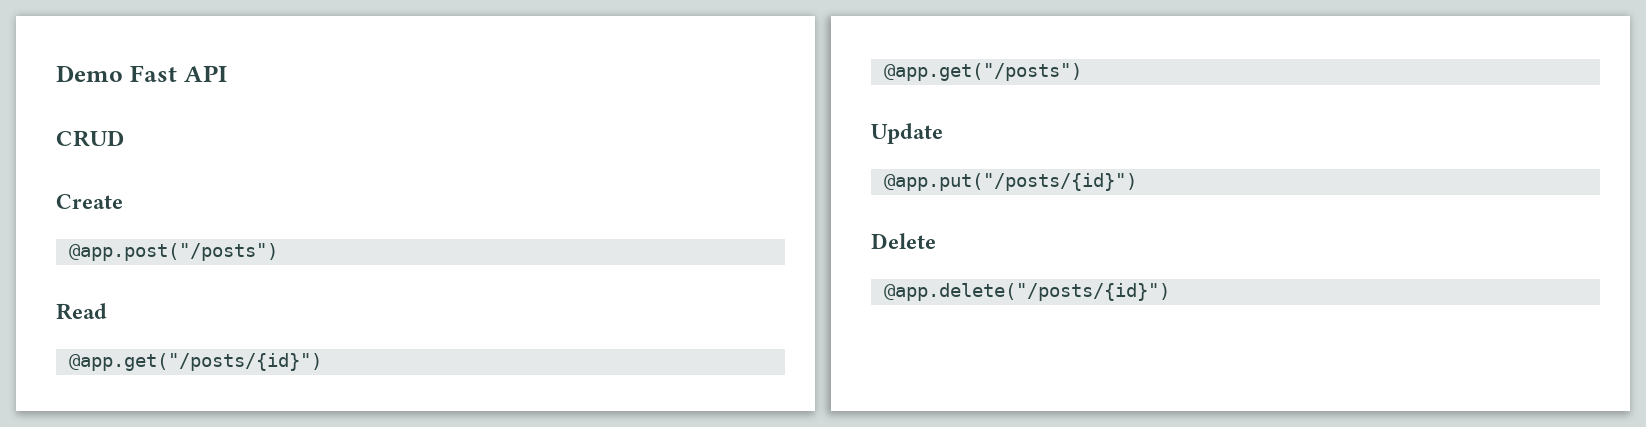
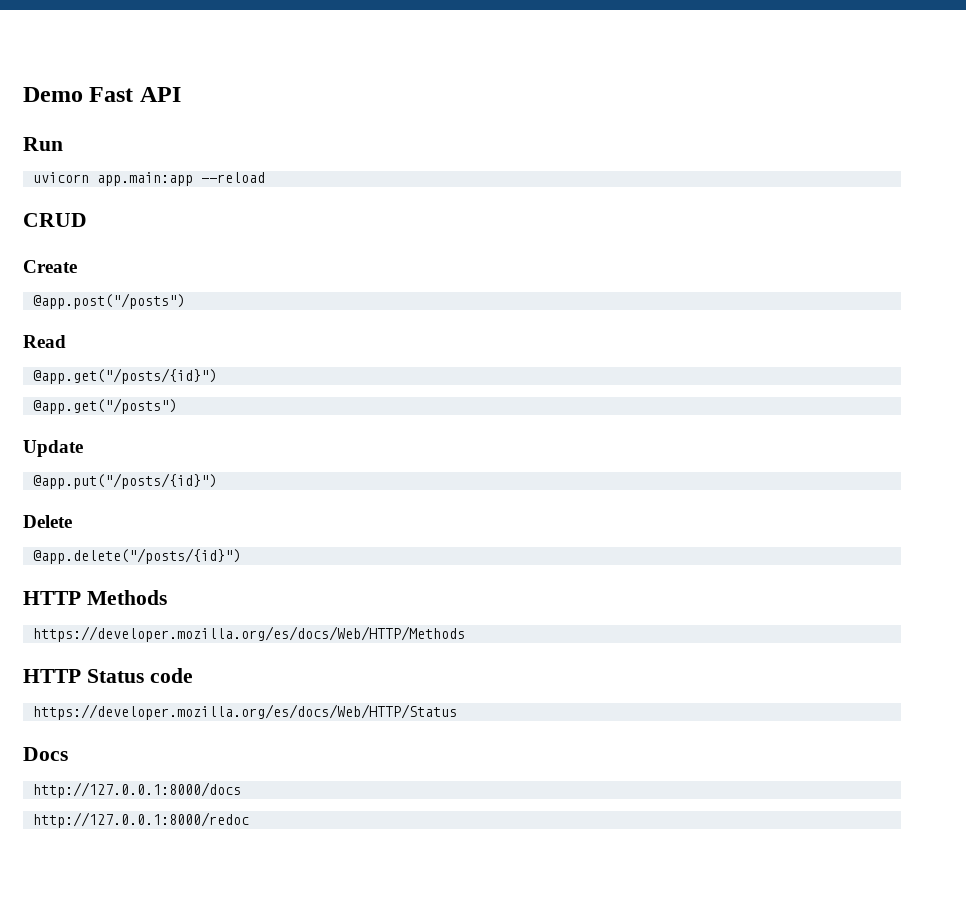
+ Run
+ uvicorn app.main:app --reload
+ HTTP Methods
+ https://developer.mozilla.org/es/docs/Web/HTTP/Methods
+ HTTP Status code
+ https://developer.mozilla.org/es/docs/Web/HTTP/Status
+ Docs
+ http://127.0.0.1:8000/docs
+ http://127.0.0.1:8000/redoc

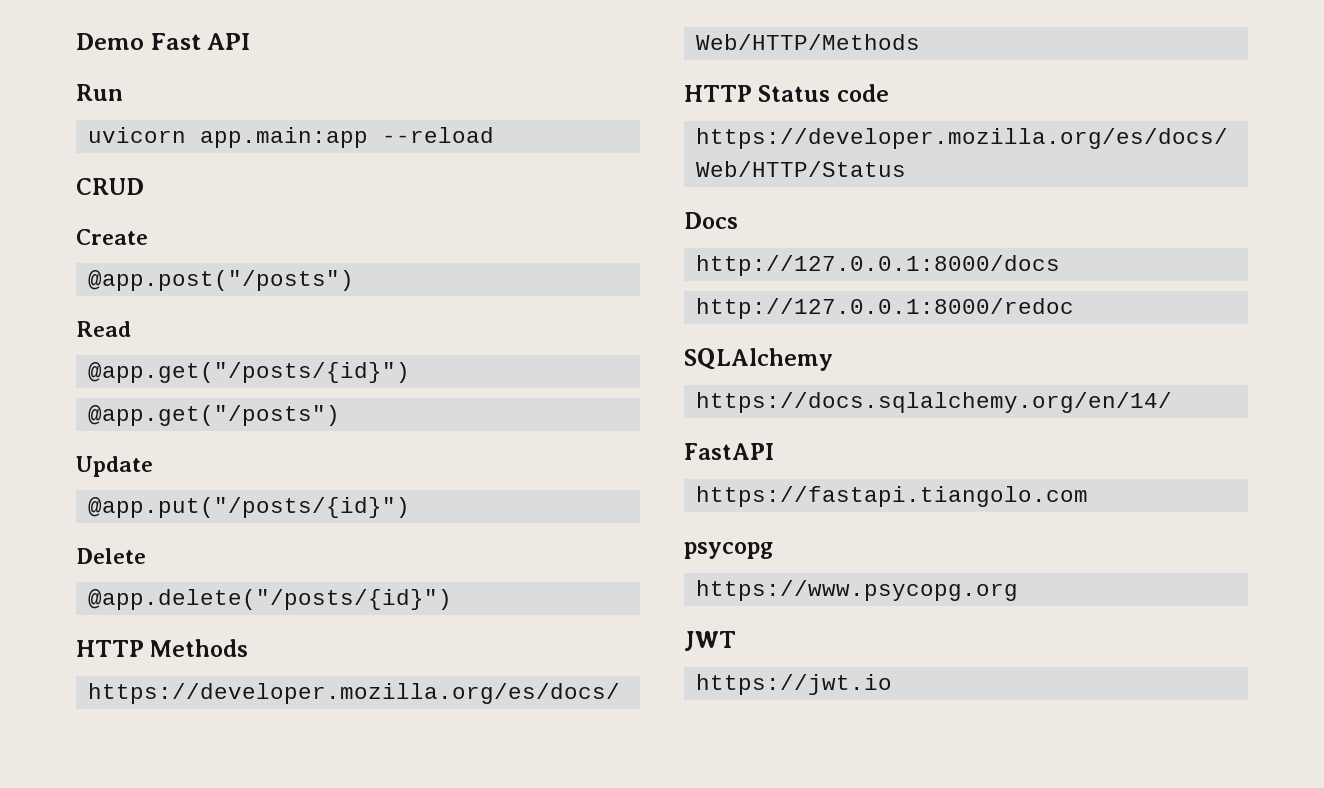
+ SQLAlchemy
+ https://docs.sqlalchemy.org/en/14/
+ FastAPI
+ https://fastapi.tiangolo.com
+ psycopg
+ https://www.psycopg.org
+ JWT
+ https://jwt.io

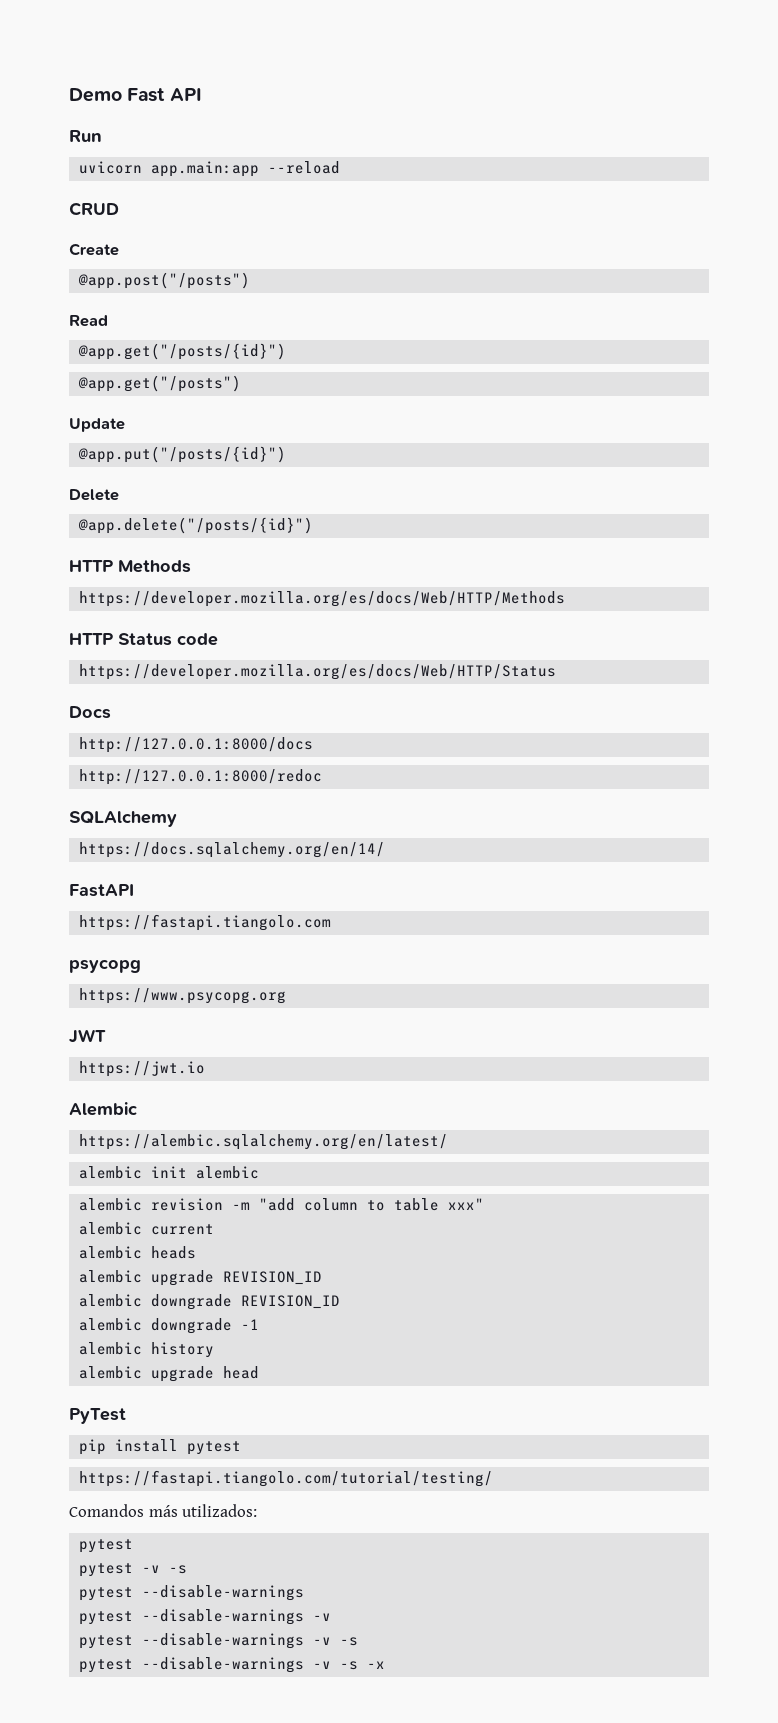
+ Alembic
+ https://alembic.sqlalchemy.org/en/latest/
+ alembic init alembic
+ alembic revision -m "add column to table xxx"
+ alembic current
+ alembic heads
+ alembic upgrade REVISION_ID
+ alembic downgrade REVISION_ID
+ alembic downgrade -1
+ alembic history
+ alembic upgrade head
+ PyTest
+ pip install pytest
+ https://fastapi.tiangolo.com/tutorial/testing/
+ Comandos más utilizados:
+ pytest
+ pytest -v -s
+ pytest --disable-warnings
+ pytest --disable-warnings -v
+ pytest --disable-warnings -v -s
+ pytest --disable-warnings -v -s -x

